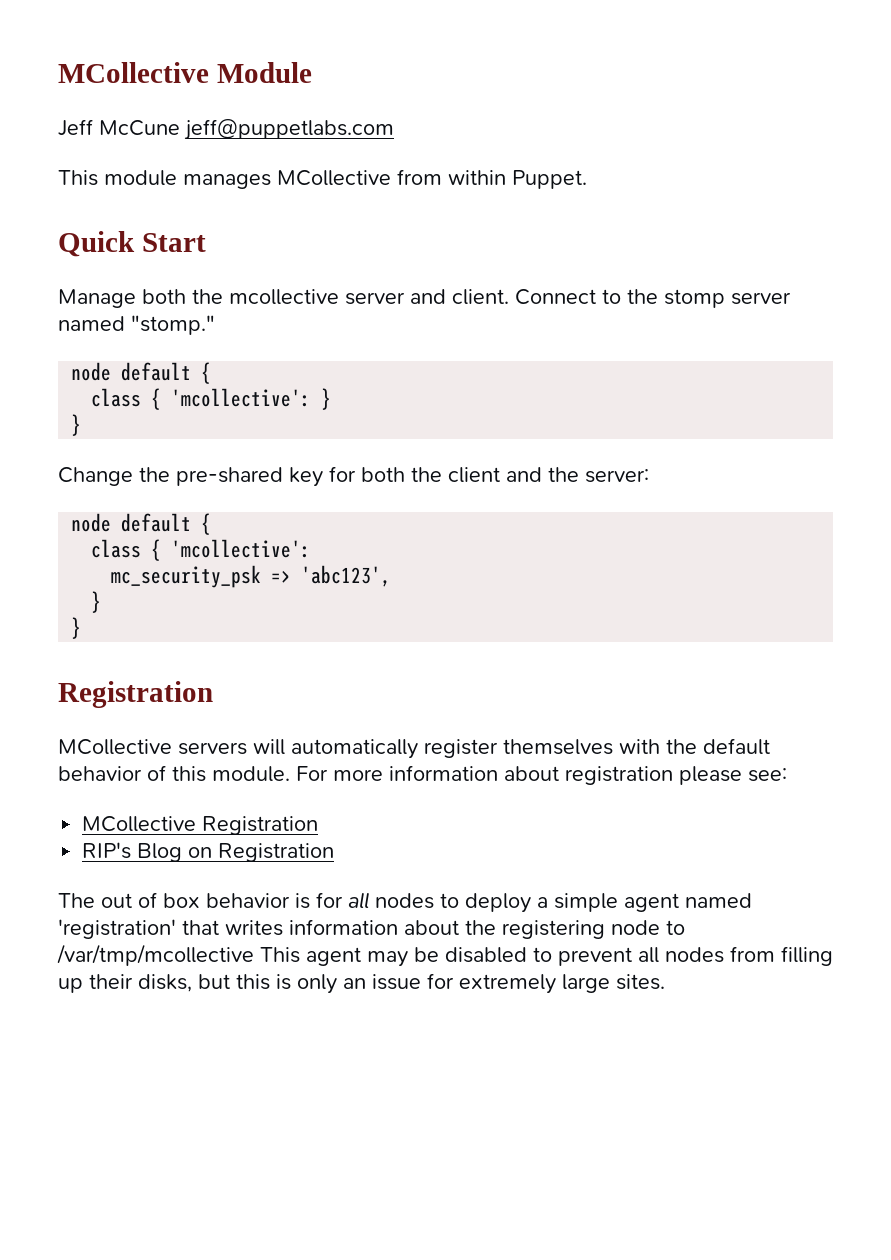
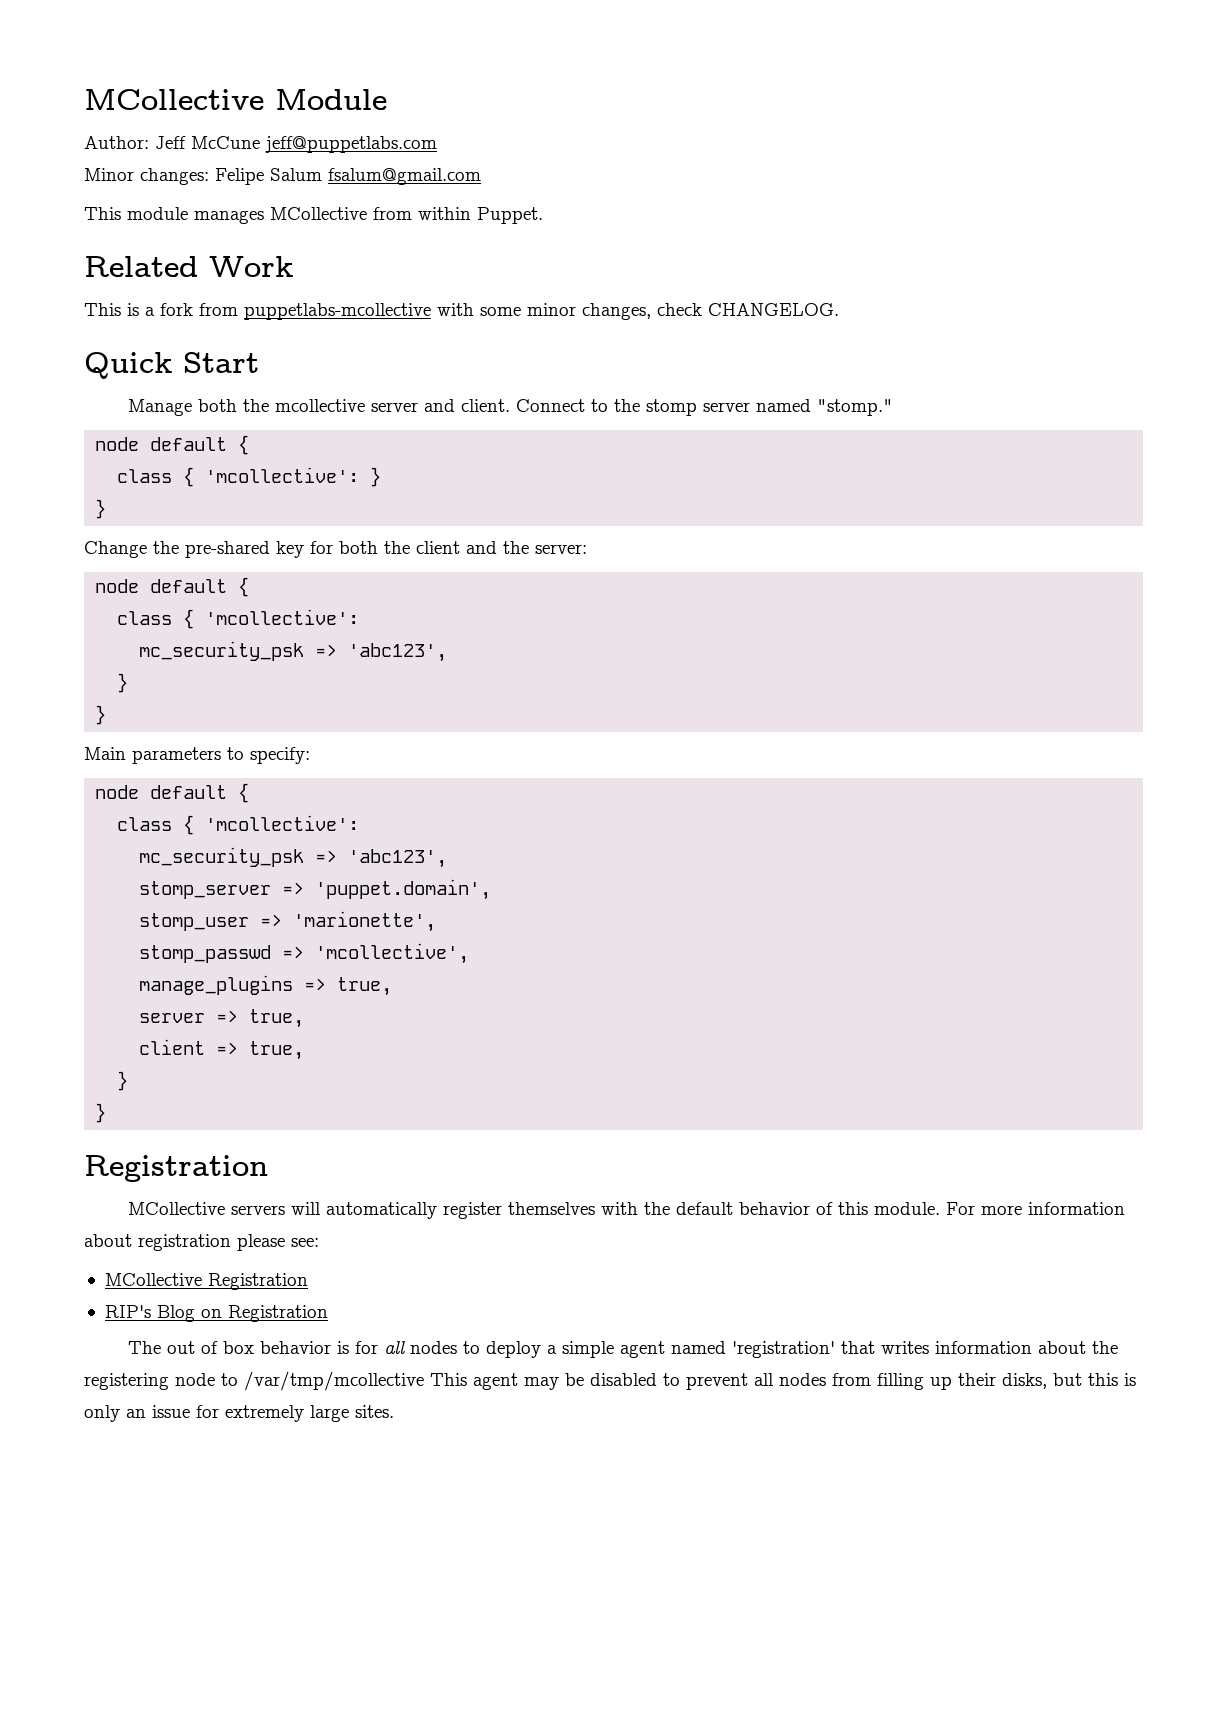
- Jeff McCune jeff@puppetlabs.com
+ Author: Jeff McCune jeff@puppetlabs.com
+ Minor changes: Felipe Salum fsalum@gmail.com
+ Related Work
+ This is a fork from puppetlabs-mcollective with some minor changes, check CHANGELOG.
+ Main parameters to specify:
+ node default {
+ class { 'mcollective':
+ mc_security_psk => 'abc123',
+ stomp_server => 'puppet.domain',
+ stomp_user => 'marionette',
+ stomp_passwd => 'mcollective',
+ manage_plugins => true,
+ server => true,
+ client => true,
+ }
+ }

